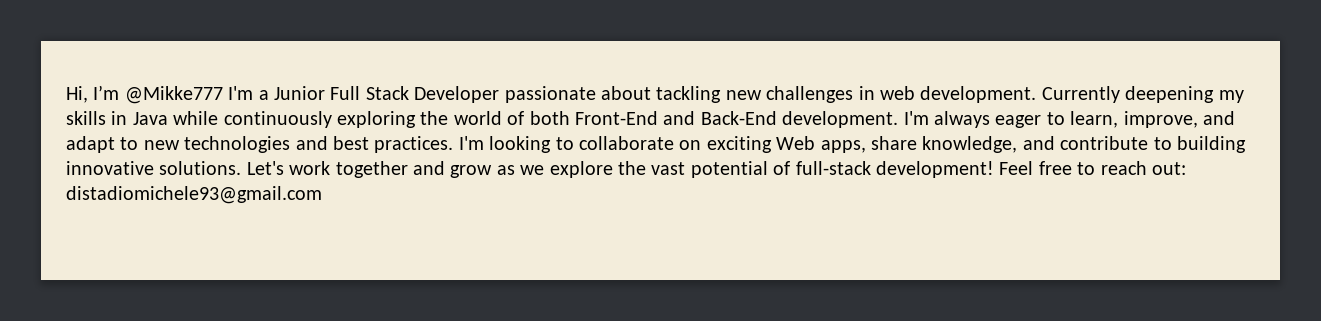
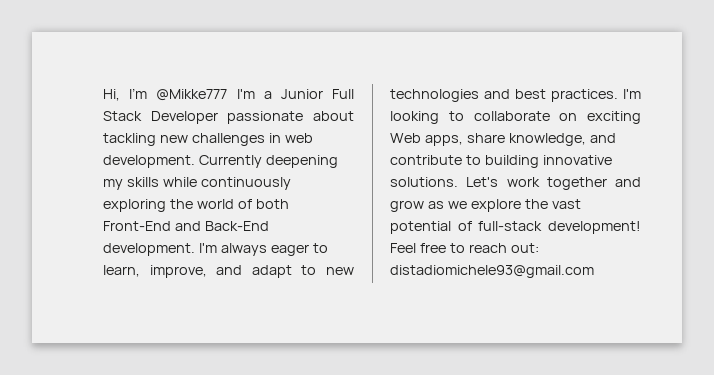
- Currently deepening my skills in Java while continuously exploring the world of both Front-End and Back-End development.
+ Currently deepening my skills while continuously exploring the world of both Front-End and Back-End development.

